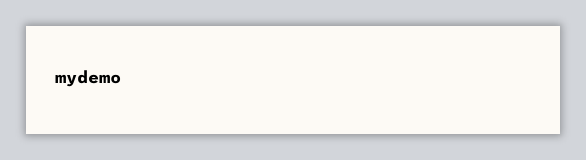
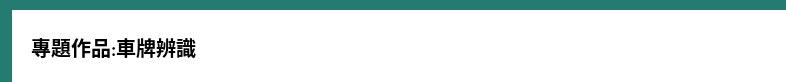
- mydemo
+ 專題作品:車牌辨識

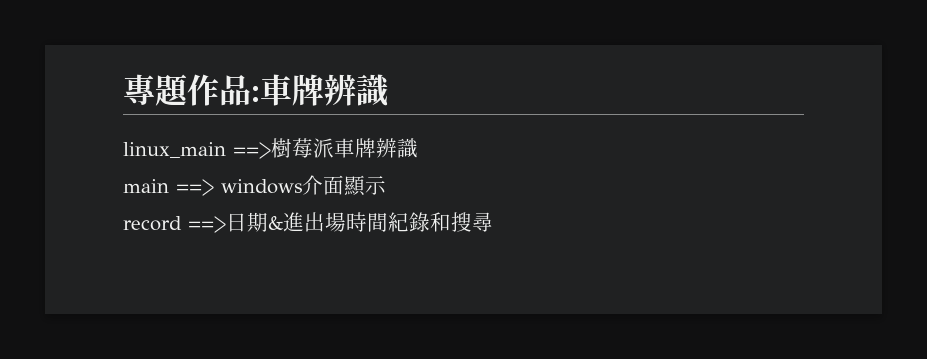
+ linux_main ==>樹莓派車牌辨識
+ main ==> windows介面顯示
+ record ==>日期&進出場時間紀錄和搜尋

